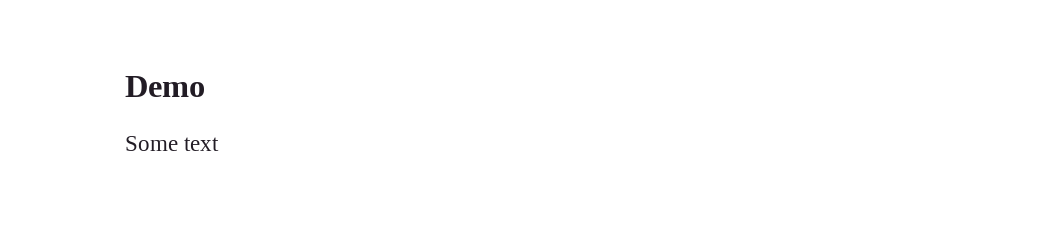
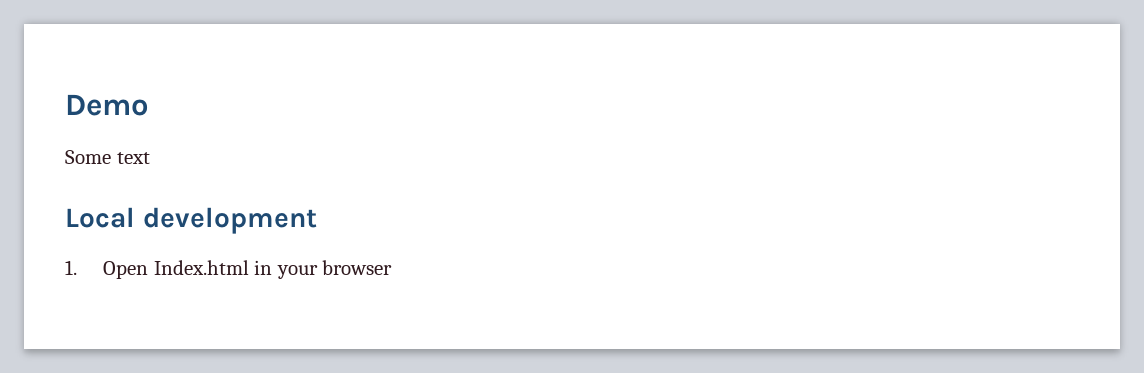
+ Local development
+ 1. Open Index.html in your browser

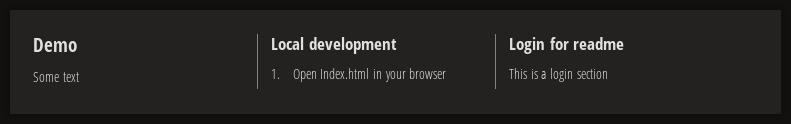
+ Login for readme
+ This is a login section

